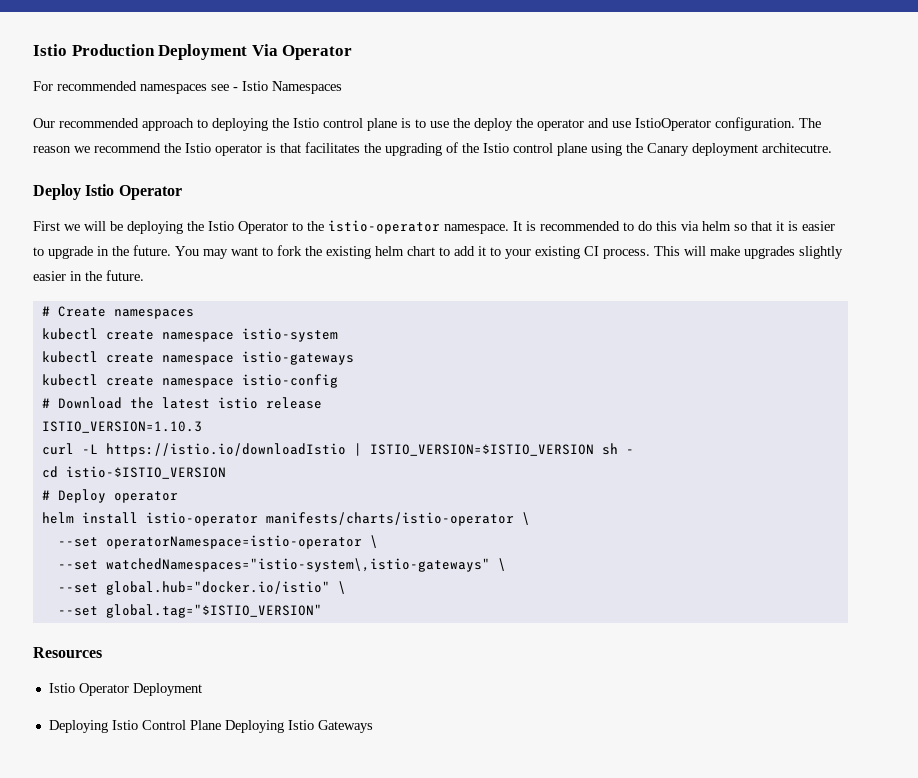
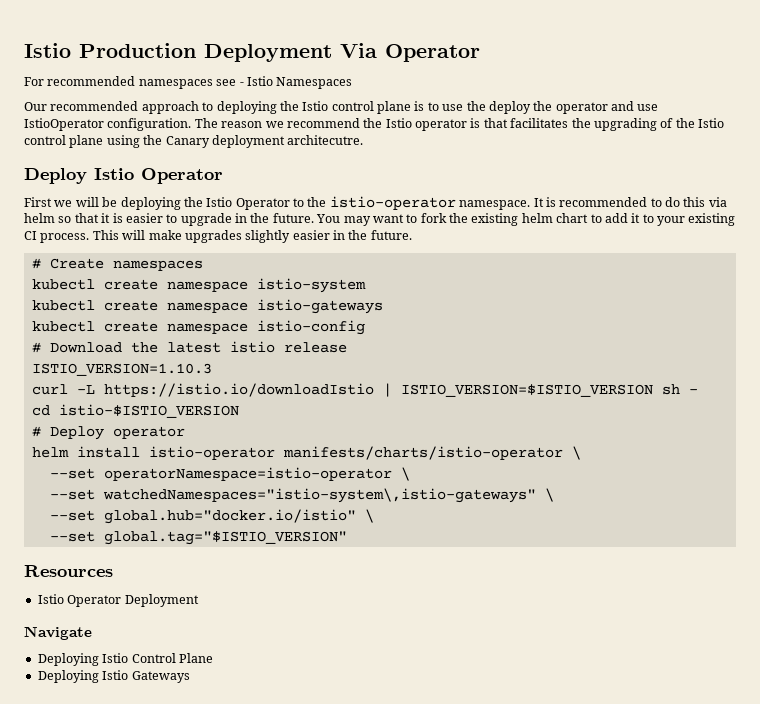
+ Navigate
- Deploying Istio Control Plane Deploying Istio Gateways
+ Deploying Istio Control Plane
+ Deploying Istio Gateways

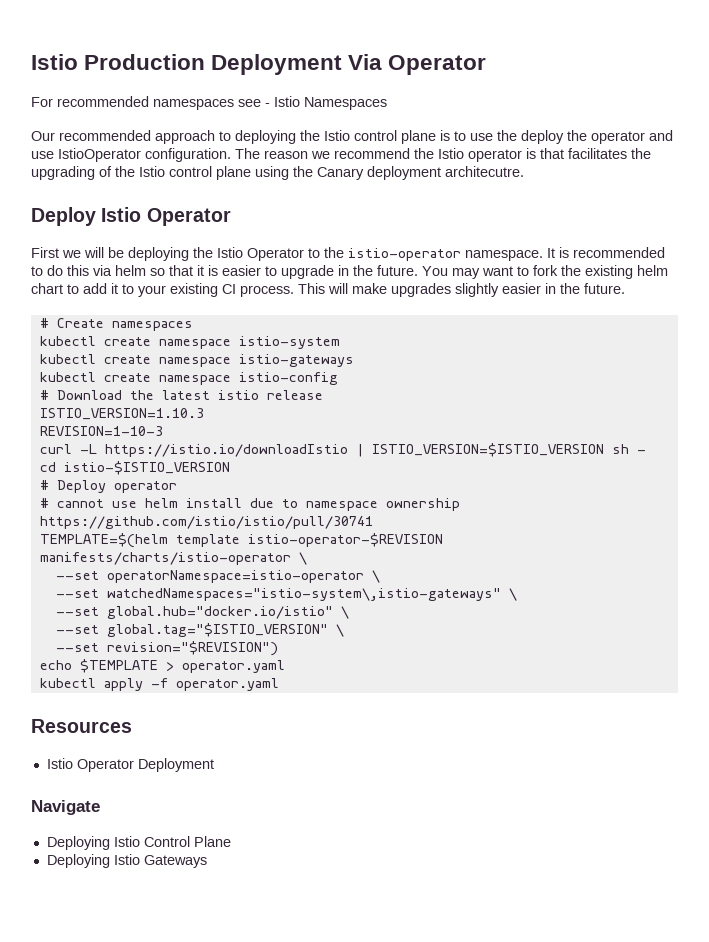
+ REVISION=1-10-3
- helm install istio-operator manifests/charts/istio-operator \
+ # cannot use helm install due to namespace ownership https://github.com/istio/istio/pull/30741
+ TEMPLATE=$(helm template istio-operator-$REVISION manifests/charts/istio-operator \
- --set global.tag="$ISTIO_VERSION"
+ --set global.tag="$ISTIO_VERSION" \
+ --set revision="$REVISION")
+ echo $TEMPLATE > operator.yaml
+ kubectl apply -f operator.yaml

